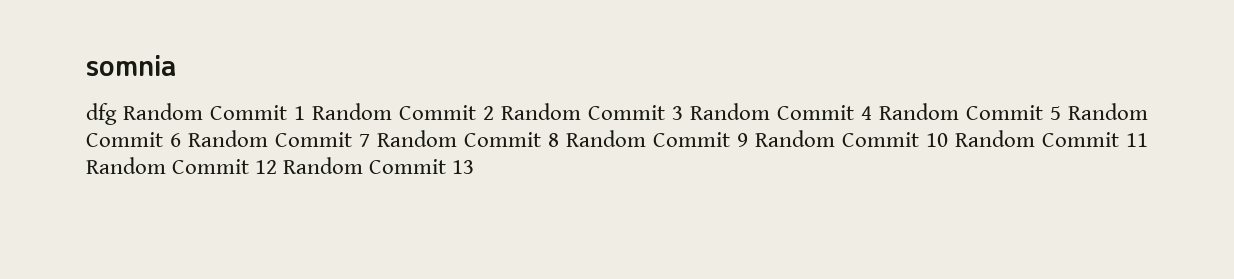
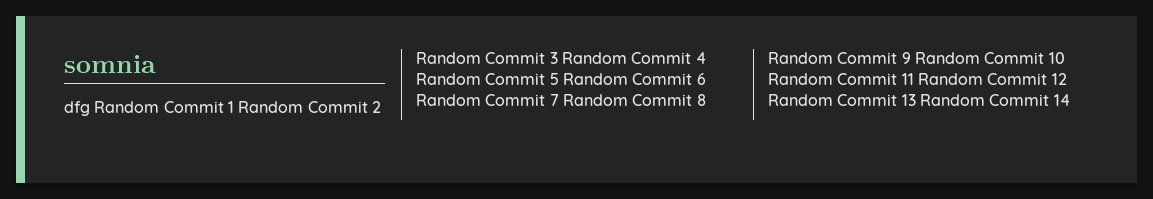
- dfg Random Commit 1 Random Commit 2 Random Commit 3 Random Commit 4 Random Commit 5 Random Commit 6 Random Commit 7 Random Commit 8 Random Commit 9 Random Commit 10 Random Commit 11 Random Commit 12 Random Commit 13
+ dfg Random Commit 1 Random Commit 2 Random Commit 3 Random Commit 4 Random Commit 5 Random Commit 6 Random Commit 7 Random Commit 8 Random Commit 9 Random Commit 10 Random Commit 11 Random Commit 12 Random Commit 13 Random Commit 14

